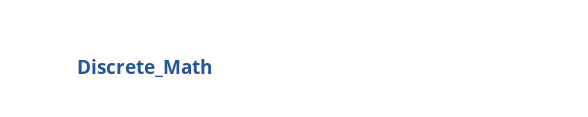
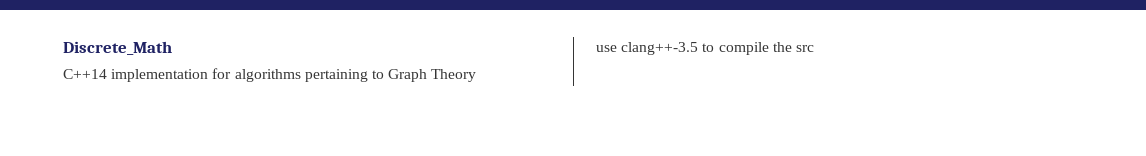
+ C++14 implementation for algorithms pertaining to Graph Theory
+ use clang++-3.5 to compile the src

